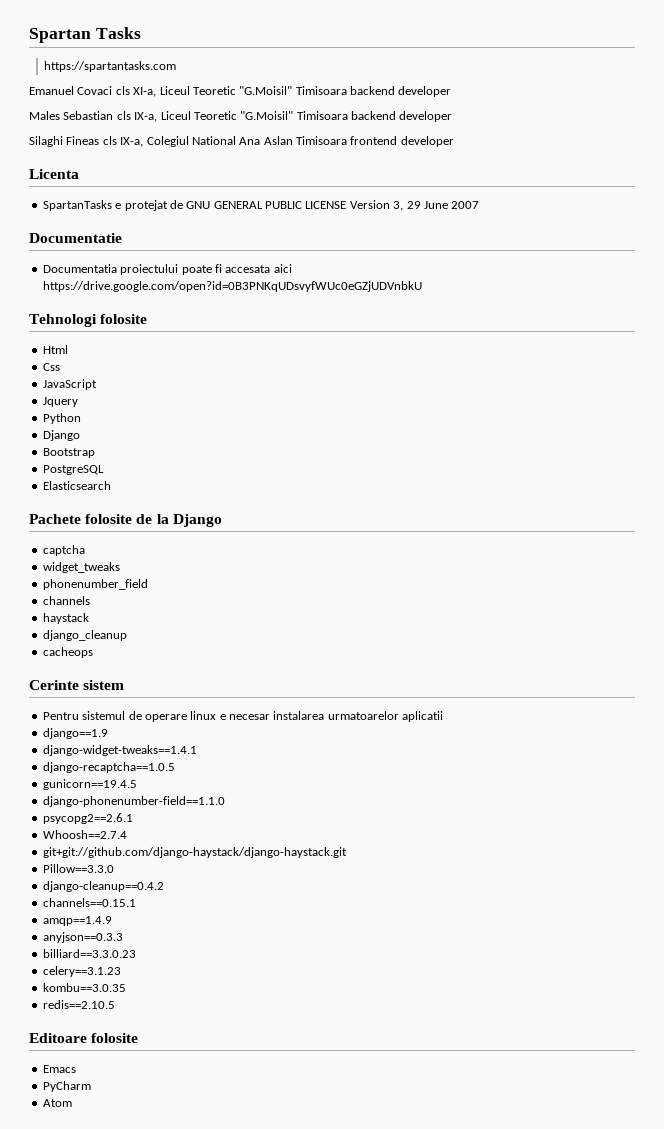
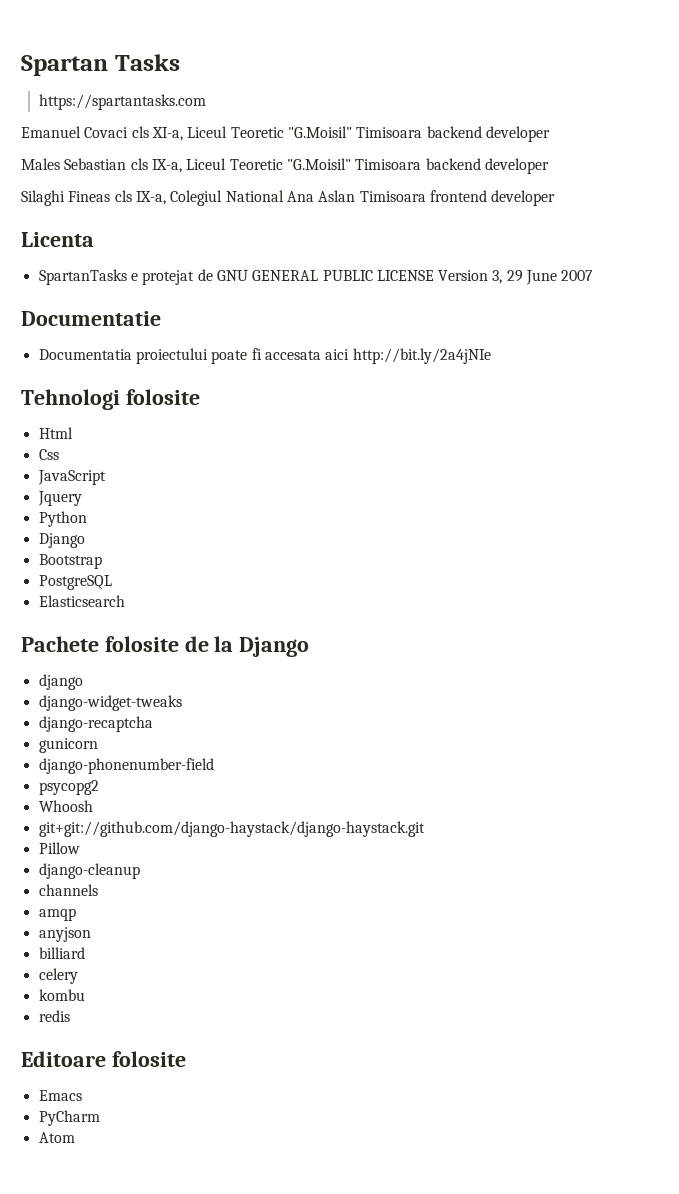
- Documentatia proiectului poate fi accesata aici https://drive.google.com/open?id=0B3PNKqUDsvyfWUc0eGZjUDVnbkU
+ Documentatia proiectului poate fi accesata aici http://bit.ly/2a4jNIe
- captcha
- widget_tweaks
- phonenumber_field
+ django
+ django-widget-tweaks
+ django-recaptcha
+ gunicorn
+ django-phonenumber-field
+ psycopg2
+ Whoosh
+ git+git://github.com/django-haystack/django-haystack.git
+ Pillow
+ django-cleanup
  channels
- haystack
- django_cleanup
- cacheops
- Cerinte sistem
- Pentru sistemul de operare linux e necesar instalarea urmatoarelor aplicatii
- django==1.9
- django-widget-tweaks==1.4.1
- django-recaptcha==1.0.5
- gunicorn==19.4.5
- django-phonenumber-field==1.1.0
- psycopg2==2.6.1
- Whoosh==2.7.4
- git+git://github.com/django-haystack/django-haystack.git
- Pillow==3.3.0
- django-cleanup==0.4.2
- channels==0.15.1
- amqp==1.4.9
- anyjson==0.3.3
- billiard==3.3.0.23
- celery==3.1.23
- kombu==3.0.35
- redis==2.10.5
+ amqp
+ anyjson
+ billiard
+ celery
+ kombu
+ redis

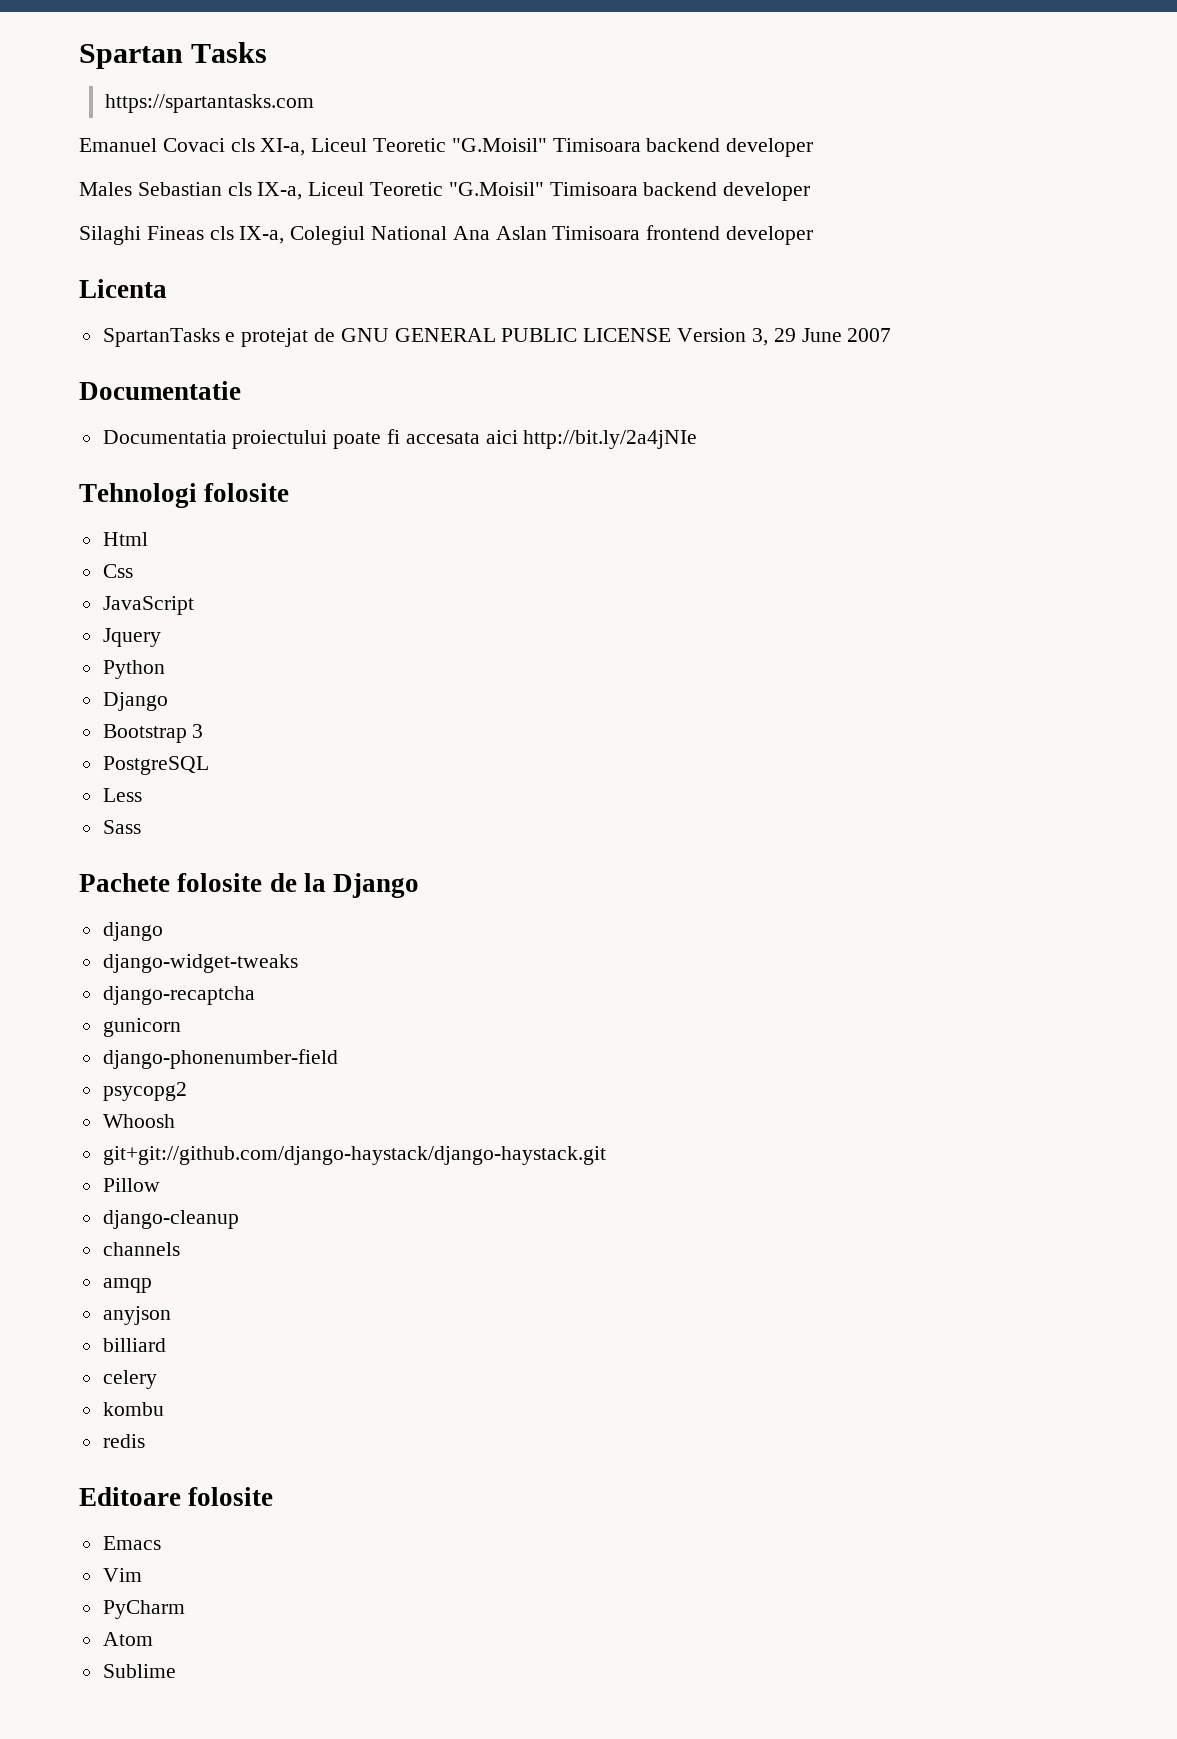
- Bootstrap
+ Bootstrap 3
- Elasticsearch
+ Less
+ Sass
+ Vim
+ Sublime

